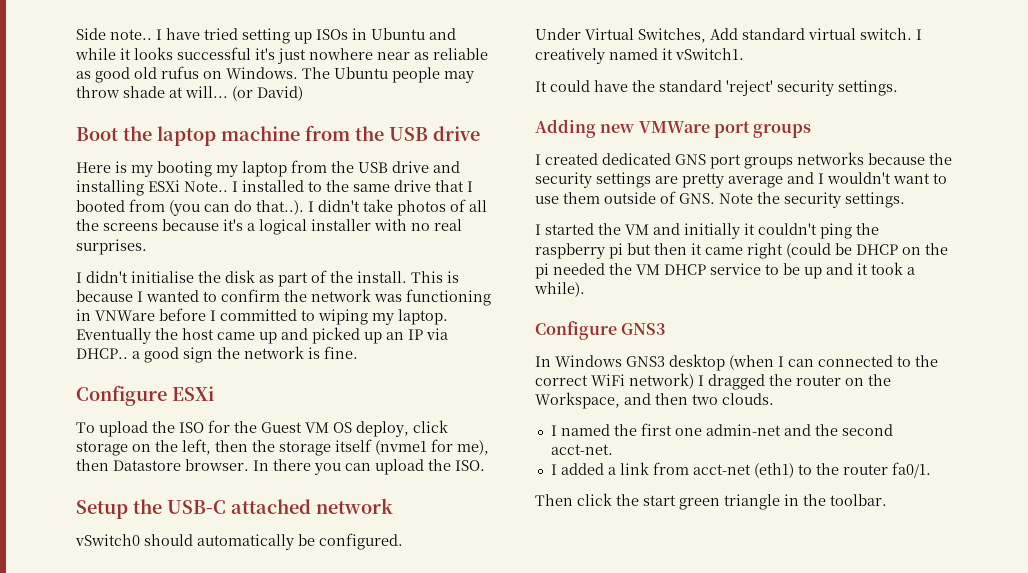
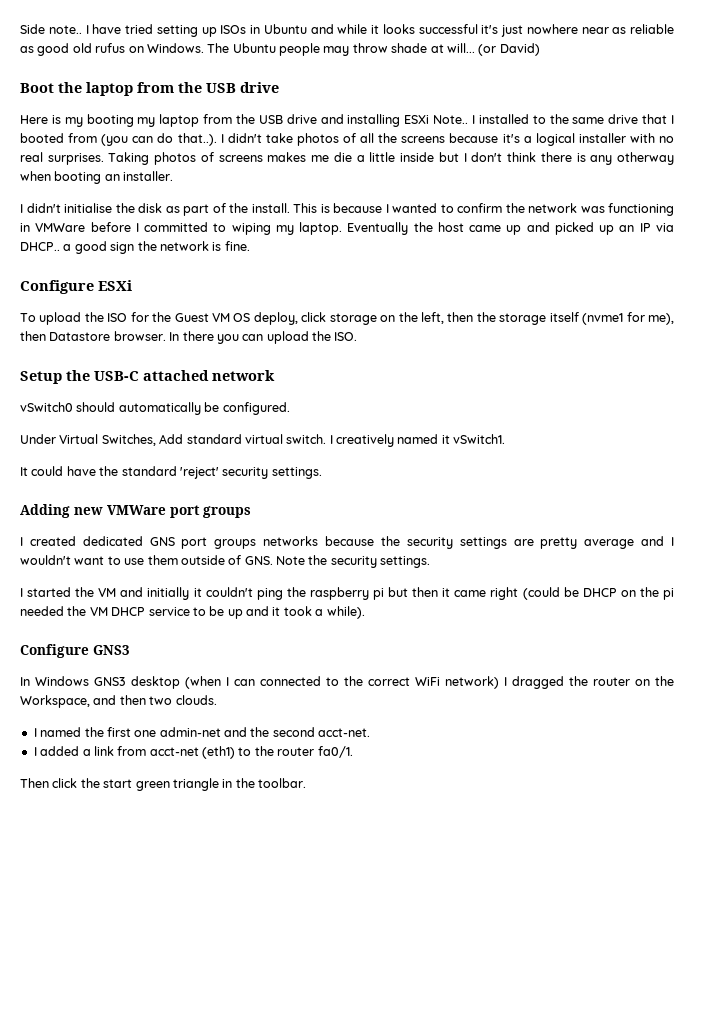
- Boot the laptop machine from the USB drive
+ Boot the laptop from the USB drive
+ Taking photos of screens makes me die a little inside but I don't think there is any otherway when booting an installer.
- This is because I wanted to confirm the network was functioning in VNWare before I committed to wiping my laptop.
+ This is because I wanted to confirm the network was functioning in VMWare before I committed to wiping my laptop.

